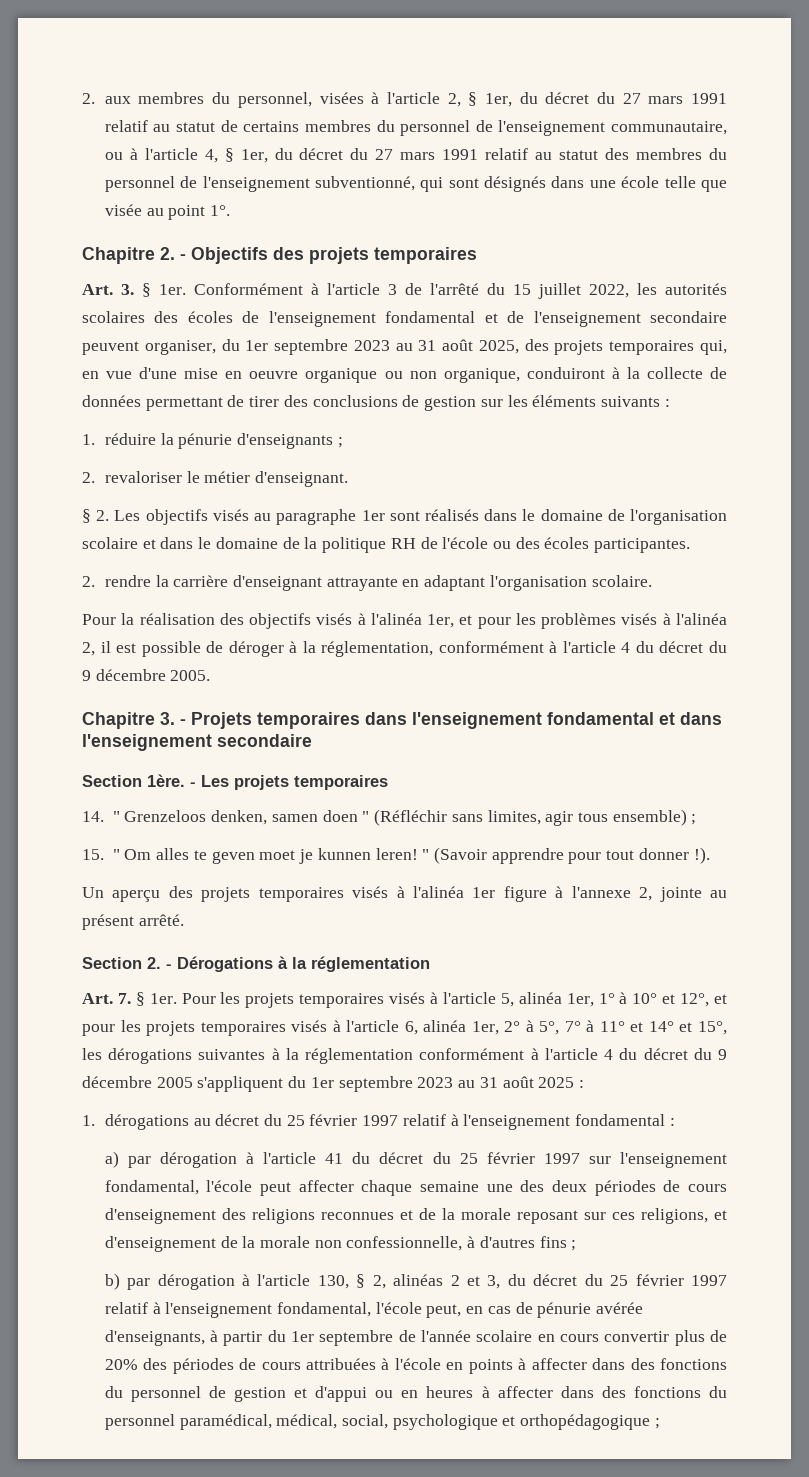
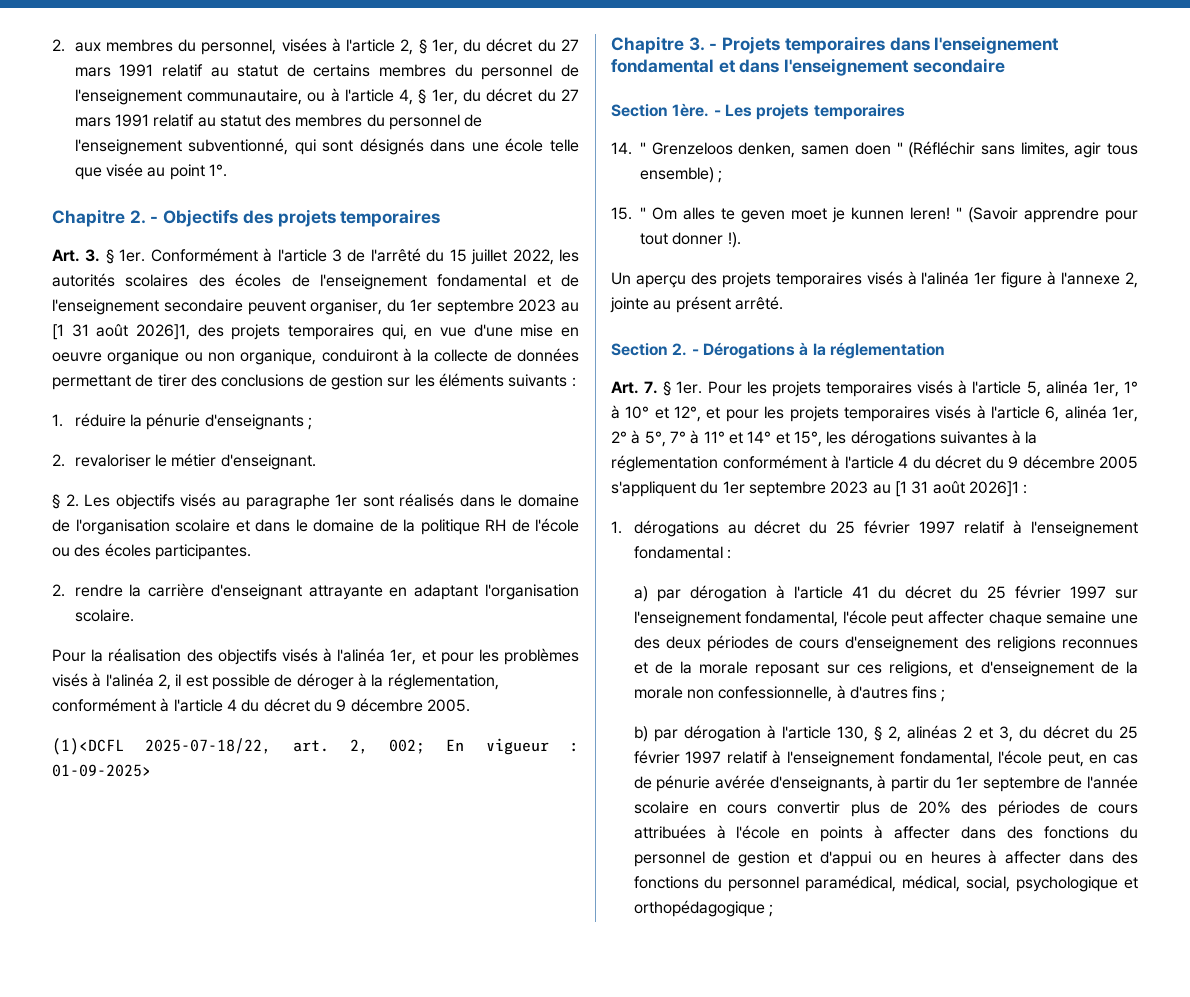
- Conformément à l'article 3 de l'arrêté du 15 juillet 2022, les autorités scolaires des écoles de l'enseignement fondamental et de l'enseignement secondaire peuvent organiser, du 1er septembre 2023 au 31 août 2025, des projets temporaires qui, en vue d'une mise en oeuvre organique ou non organique, conduiront à la collecte de données permettant de tirer des conclusions de gestion sur les éléments suivants :
+ Conformément à l'article 3 de l'arrêté du 15 juillet 2022, les autorités scolaires des écoles de l'enseignement fondamental et de l'enseignement secondaire peuvent organiser, du 1er septembre 2023 au [1 31 août 2026]1, des projets temporaires qui, en vue d'une mise en oeuvre organique ou non organique, conduiront à la collecte de données permettant de tirer des conclusions de gestion sur les éléments suivants :
+ (1)<DCFL 2025-07-18/22, art. 2, 002; En vigueur : 01-09-2025>
- Pour les projets temporaires visés à l'article 5, alinéa 1er, 1° à 10° et 12°, et pour les projets temporaires visés à l'article 6, alinéa 1er, 2° à 5°, 7° à 11° et 14° et 15°, les dérogations suivantes à la réglementation conformément à l'article 4 du décret du 9 décembre 2005 s'appliquent du 1er septembre 2023 au 31 août 2025 :
+ Pour les projets temporaires visés à l'article 5, alinéa 1er, 1° à 10° et 12°, et pour les projets temporaires visés à l'article 6, alinéa 1er, 2° à 5°, 7° à 11° et 14° et 15°, les dérogations suivantes à la réglementation conformément à l'article 4 du décret du 9 décembre 2005 s'appliquent du 1er septembre 2023 au [1 31 août 2026]1 :

